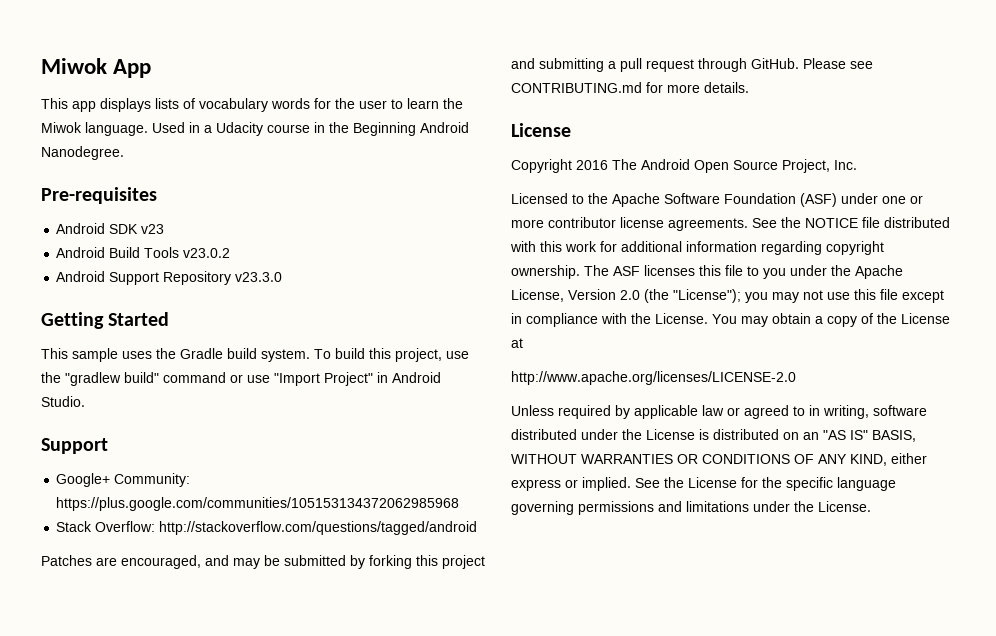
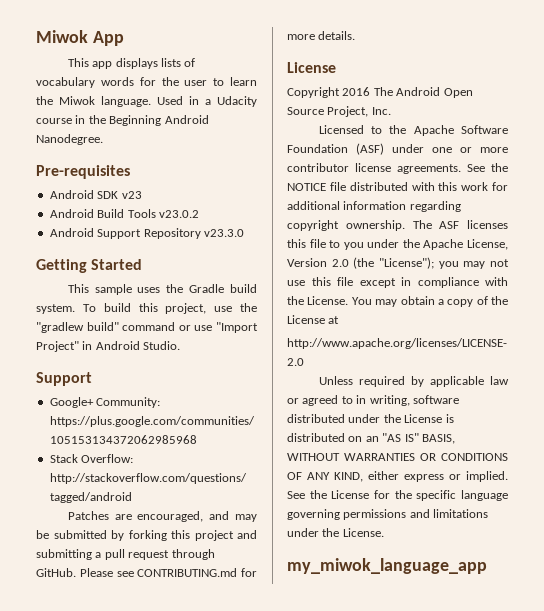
+ my_miwok_language_app

